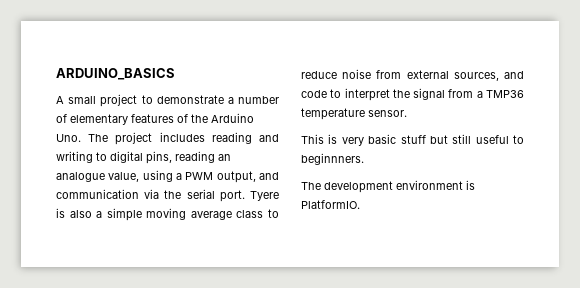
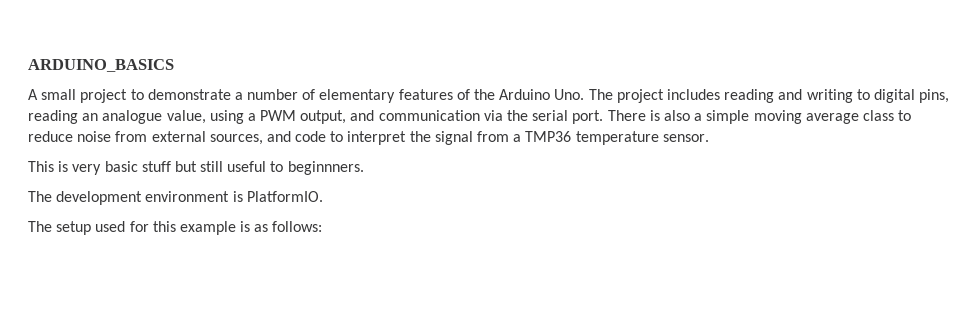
- Tyere is also a simple moving average class to reduce noise from external sources, and code to interpret the signal from a TMP36 temperature sensor.
+ There is also a simple moving average class to reduce noise from external sources, and code to interpret the signal from a TMP36 temperature sensor.
+ The setup used for this example is as follows:

